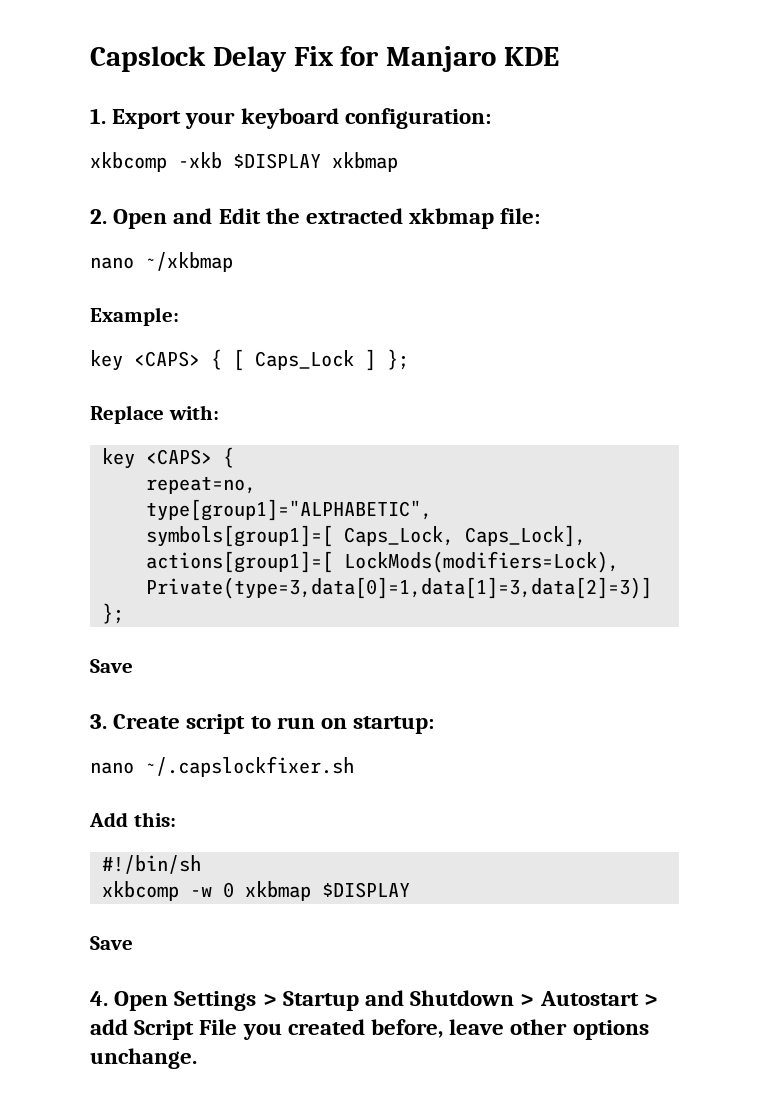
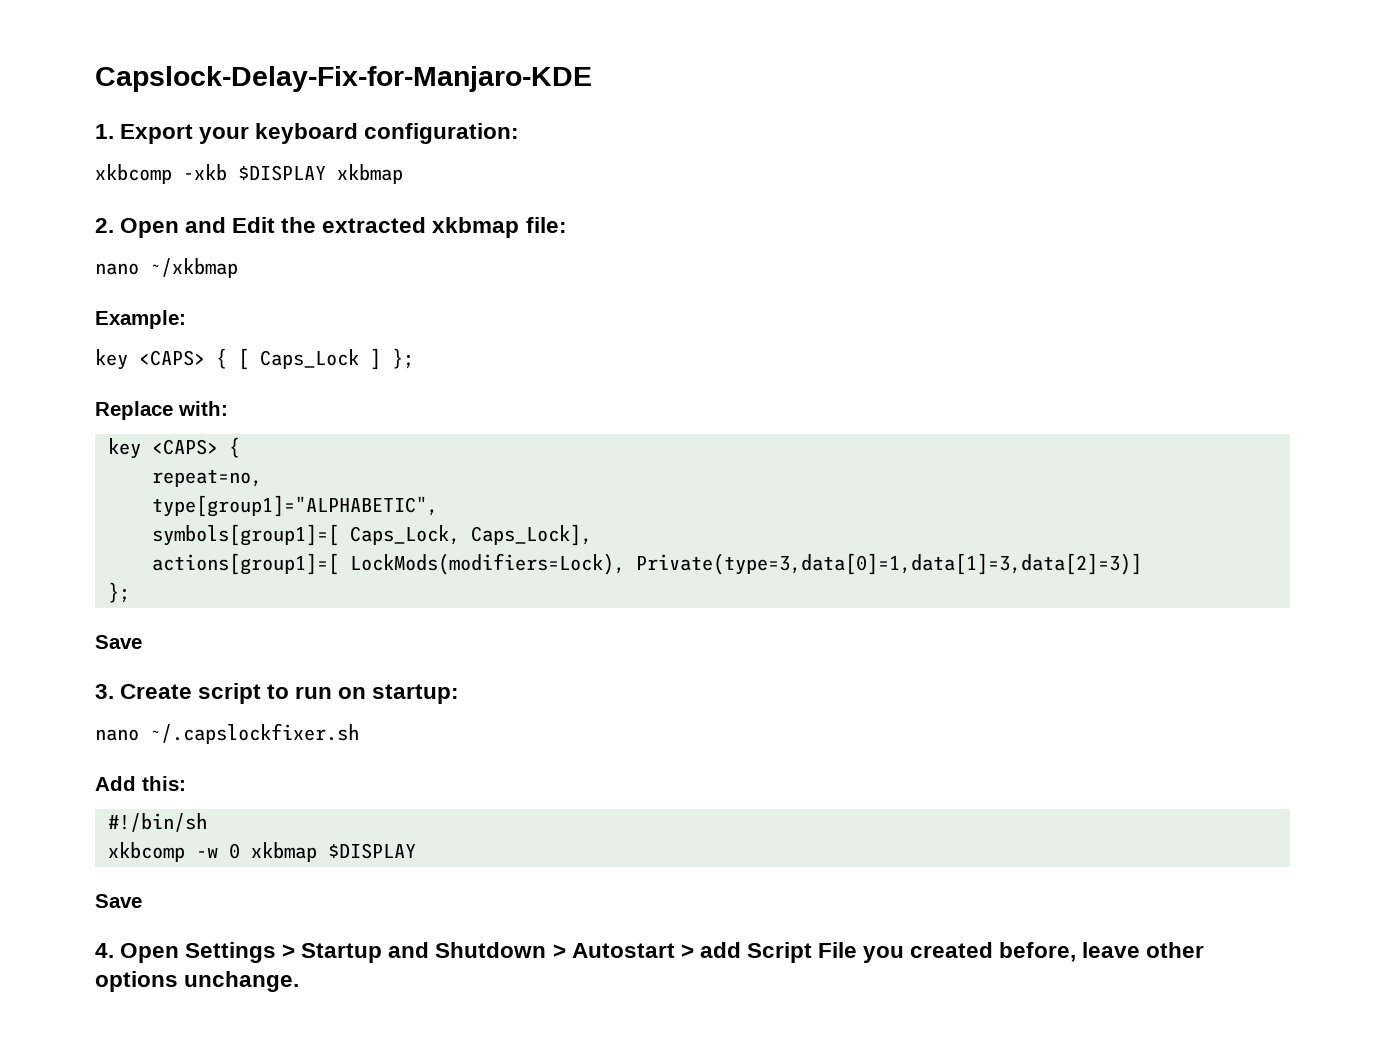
- Capslock Delay Fix for Manjaro KDE
+ Capslock-Delay-Fix-for-Manjaro-KDE

